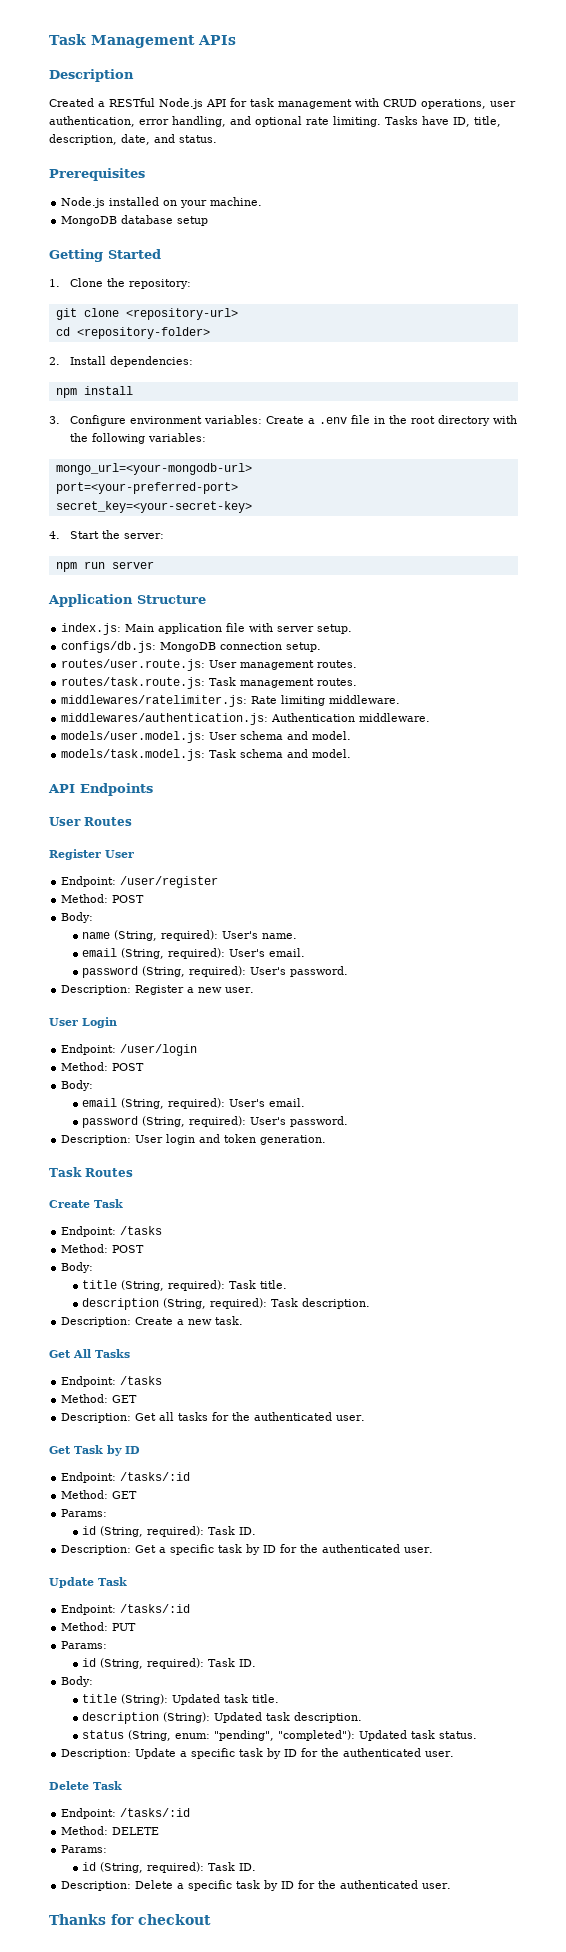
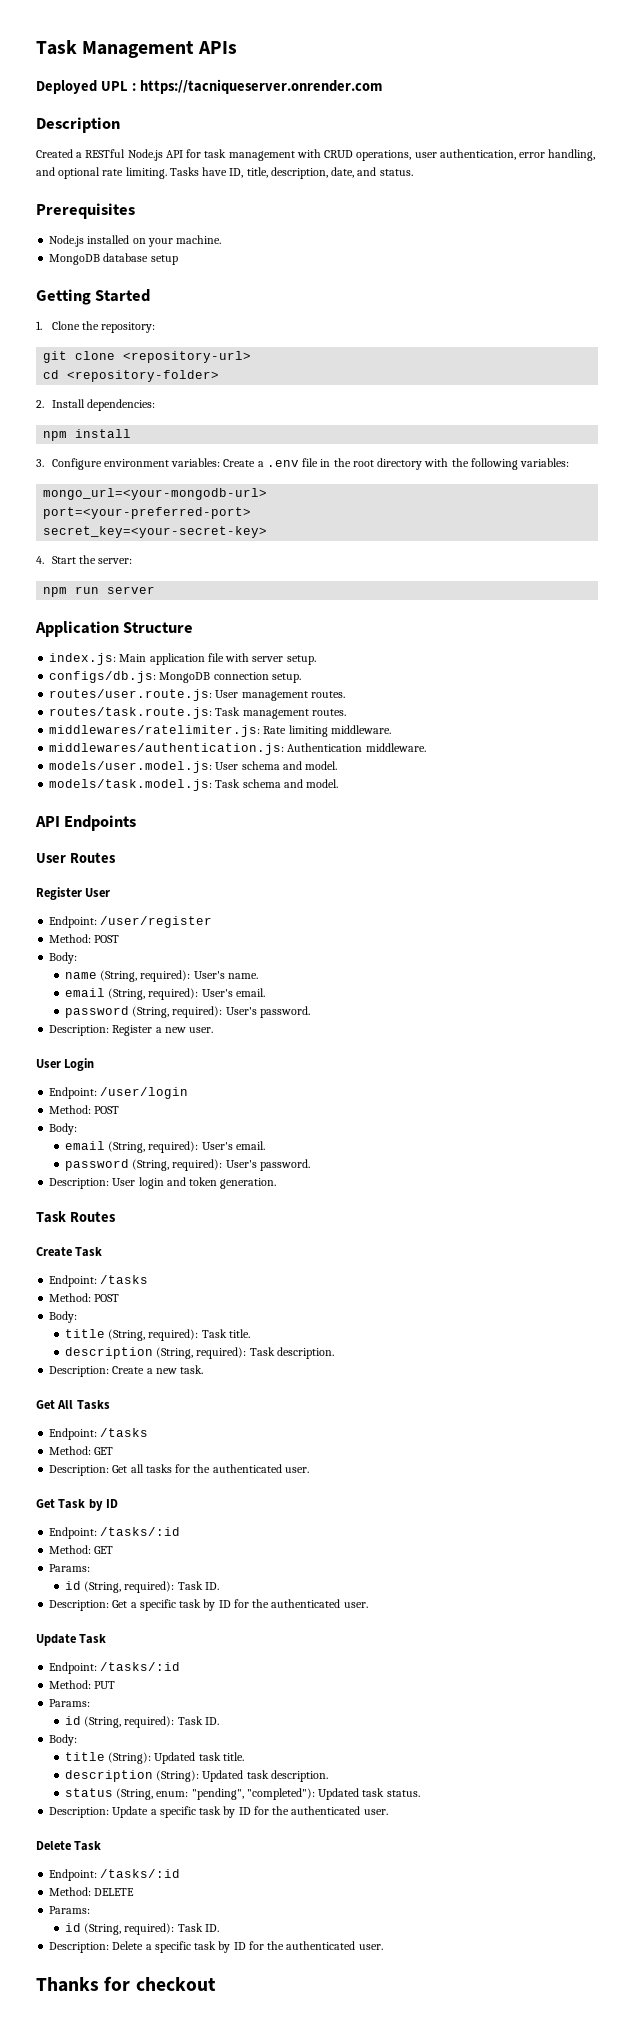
+ Deployed UPL : https://tacniqueserver.onrender.com

